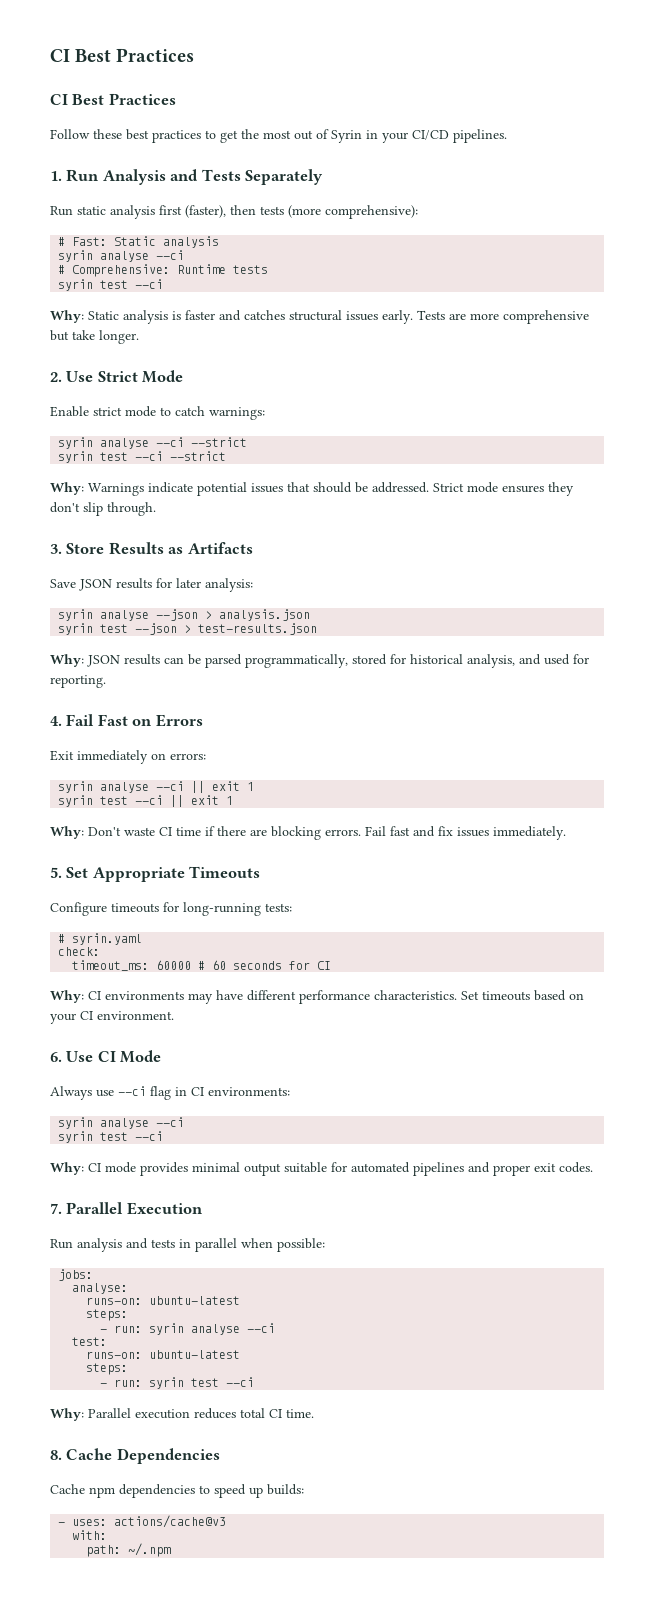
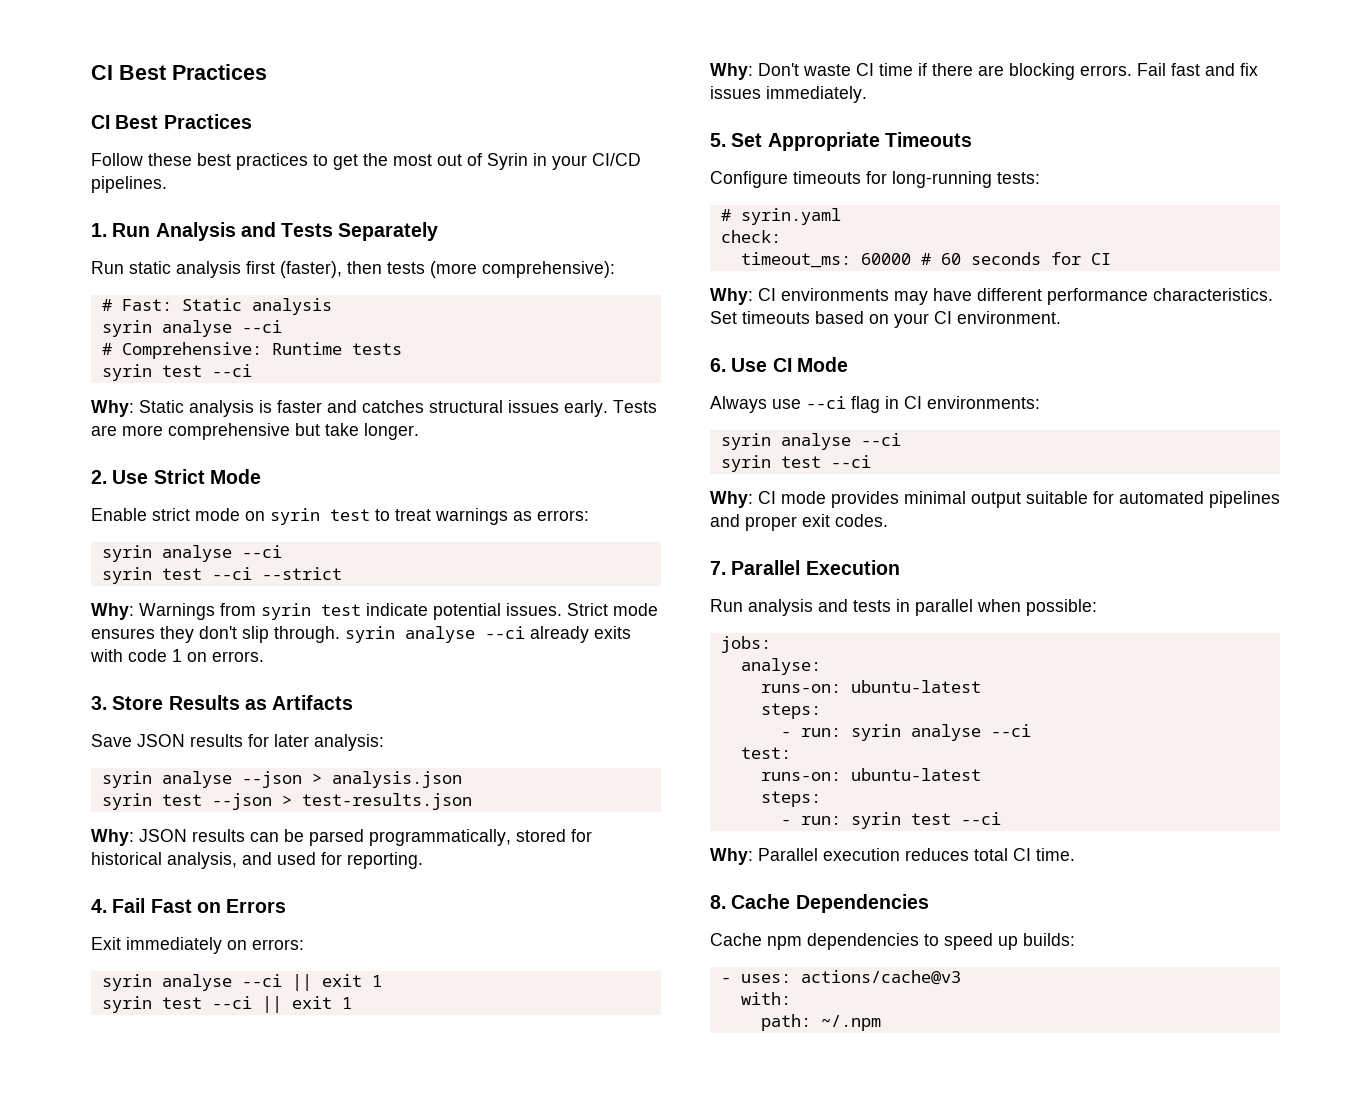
- Enable strict mode to catch warnings:
- syrin analyse --ci --strict
+ Enable strict mode on syrin test to treat warnings as errors:
+ syrin analyse --ci
- Why: Warnings indicate potential issues that should be addressed.
+ Why: Warnings from syrin test indicate potential issues.
- Strict mode ensures they don't slip through.
+ Strict mode ensures they don't slip through. syrin analyse --ci already exits with code 1 on errors.

